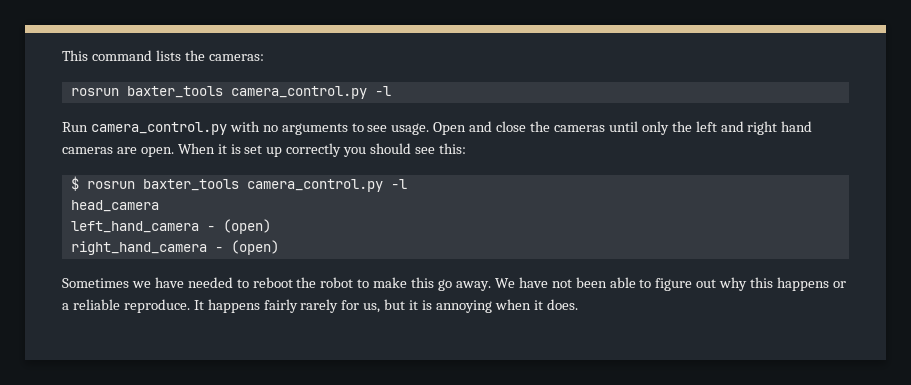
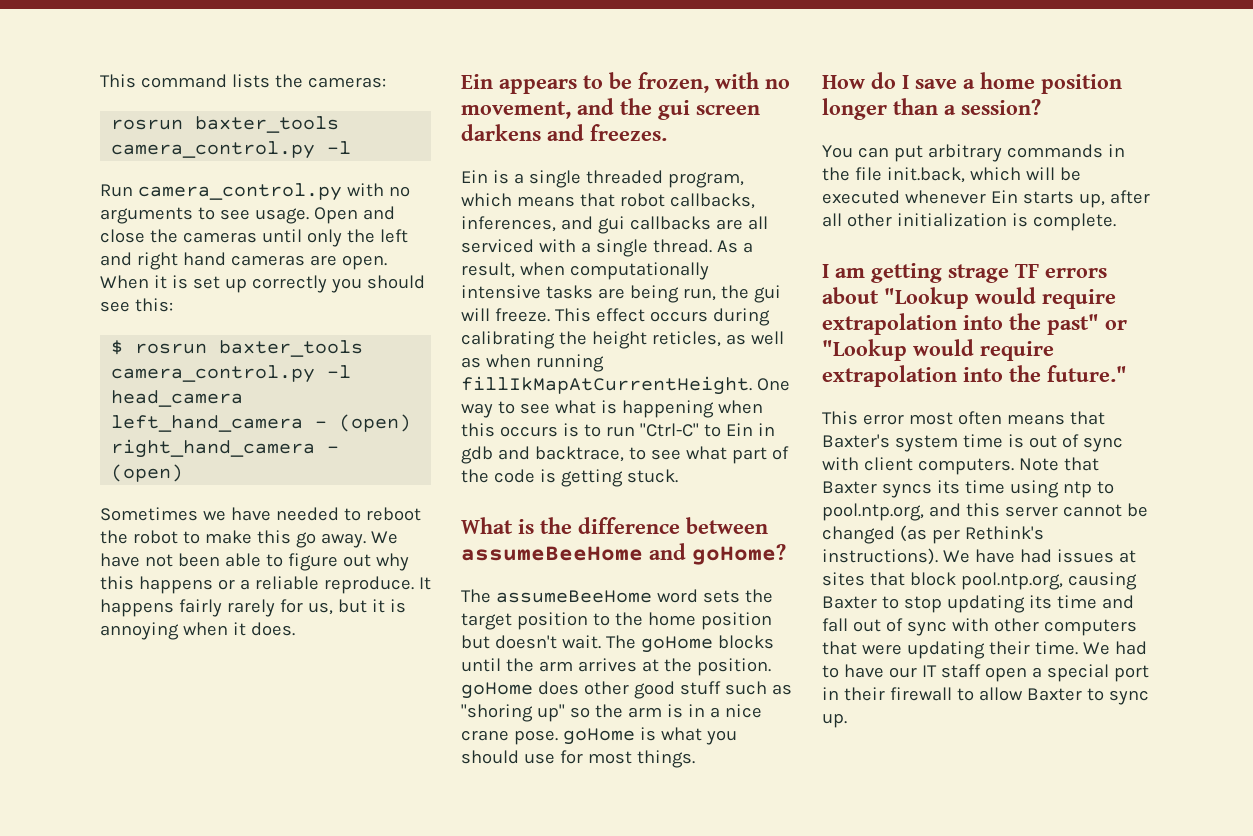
+ Ein appears to be frozen, with no movement, and the gui screen darkens and freezes.
+ Ein is a single threaded program, which means that robot callbacks, inferences, and gui callbacks are all serviced with a single thread. As a result, when computationally intensive tasks are being run, the gui will freeze. This effect occurs during calibrating the height reticles, as well as when running fillIkMapAtCurrentHeight. One way to see what is happening when this occurs is to run "Ctrl-C" to Ein in gdb and backtrace, to see what part of the code is getting stuck.
+ What is the difference between assumeBeeHome and goHome?
+ The assumeBeeHome word sets the target position to the home position but doesn't wait. The goHome blocks until the arm arrives at the position. goHome does other good stuff such as "shoring up" so the arm is in a nice crane pose. goHome is what you should use for most things.
+ How do I save a home position longer than a session?
+ You can put arbitrary commands in the file init.back, which will be executed whenever Ein starts up, after all other initialization is complete.
+ I am getting strage TF errors about "Lookup would require extrapolation into the past" or "Lookup would require extrapolation into the future."
+ This error most often means that Baxter's system time is out of sync with client computers. Note that Baxter syncs its time using ntp to pool.ntp.org, and this server cannot be changed (as per Rethink's instructions). We have had issues at sites that block pool.ntp.org, causing Baxter to stop updating its time and fall out of sync with other computers that were updating their time. We had to have our IT staff open a special port in their firewall to allow Baxter to sync up.

